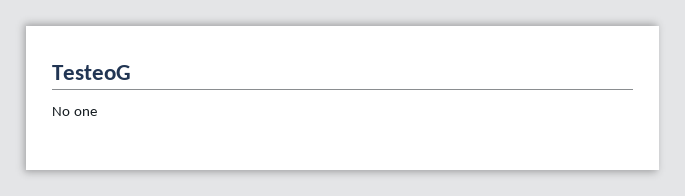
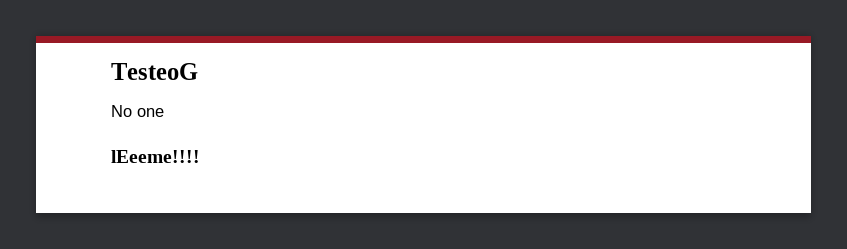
+ lEeeme!!!!

